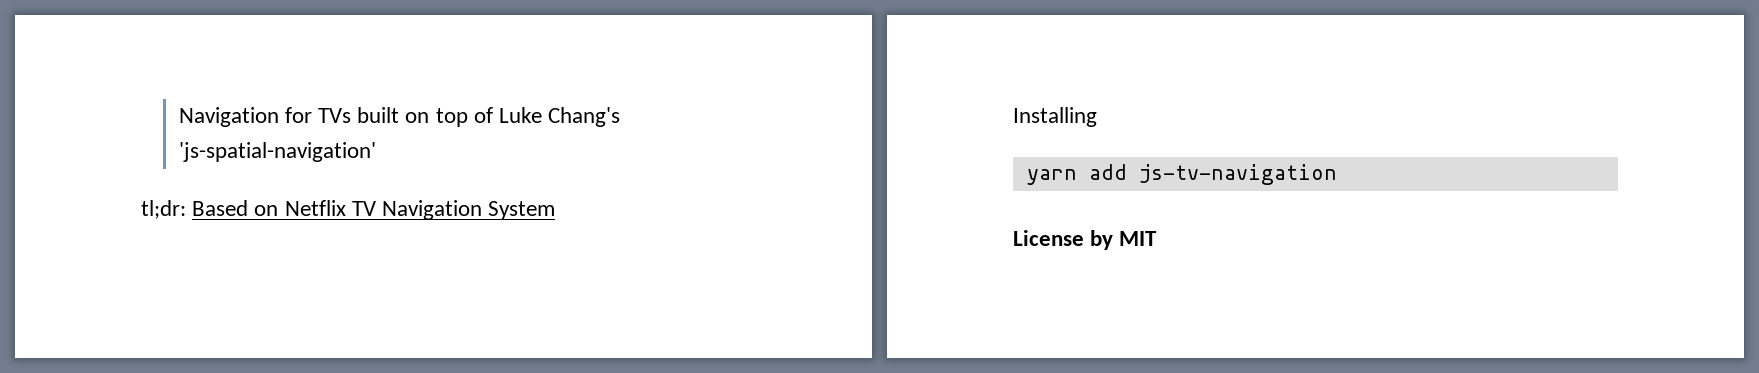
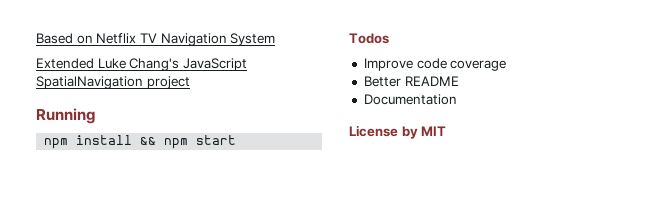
- Navigation for TVs built on top of Luke Chang's 'js-spatial-navigation'
- tl;dr: Based on Netflix TV Navigation System
+ Based on Netflix TV Navigation System
- Installing
- yarn add js-tv-navigation
+ Extended Luke Chang's JavaScript SpatialNavigation project
+ Running
+ npm install && npm start
+ Todos
+ Improve code coverage
+ Better README
+ Documentation

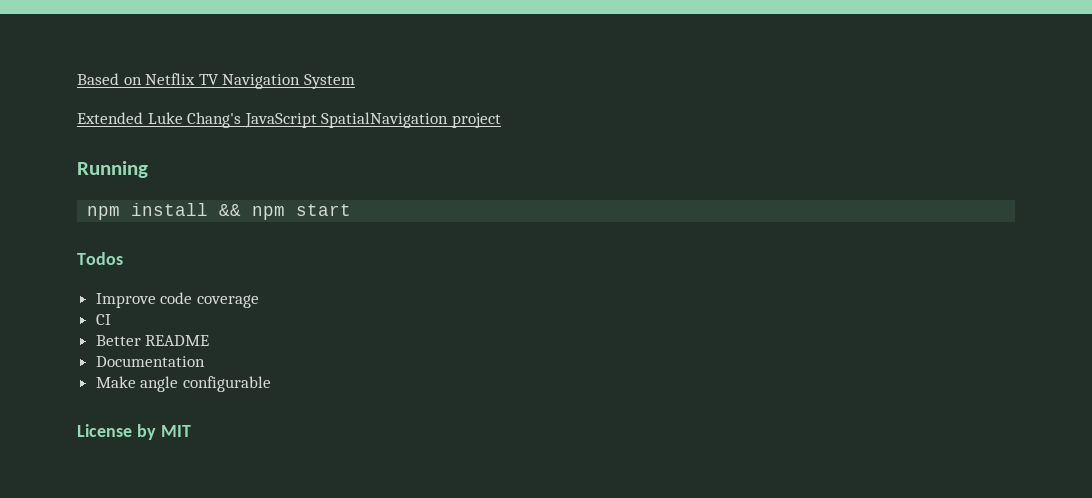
+ CI
+ Make angle configurable

